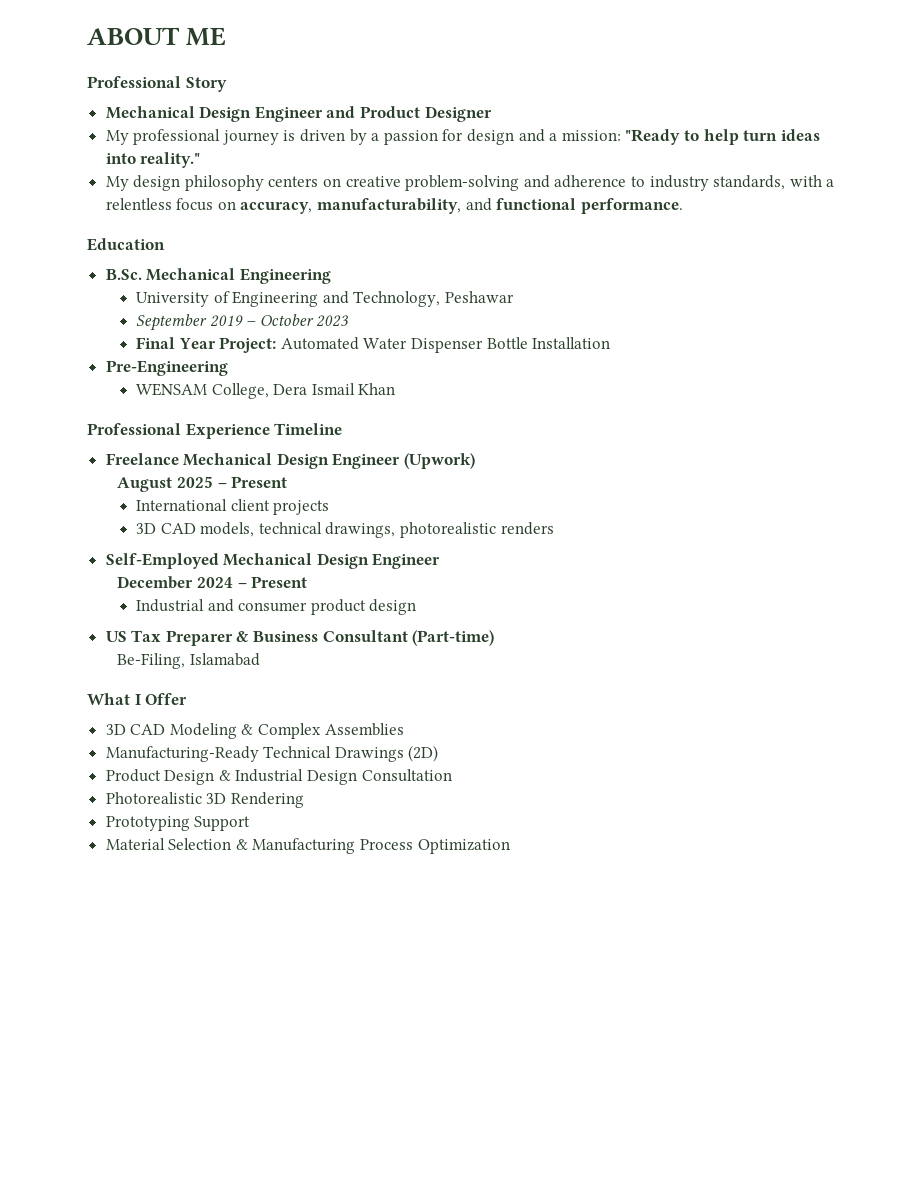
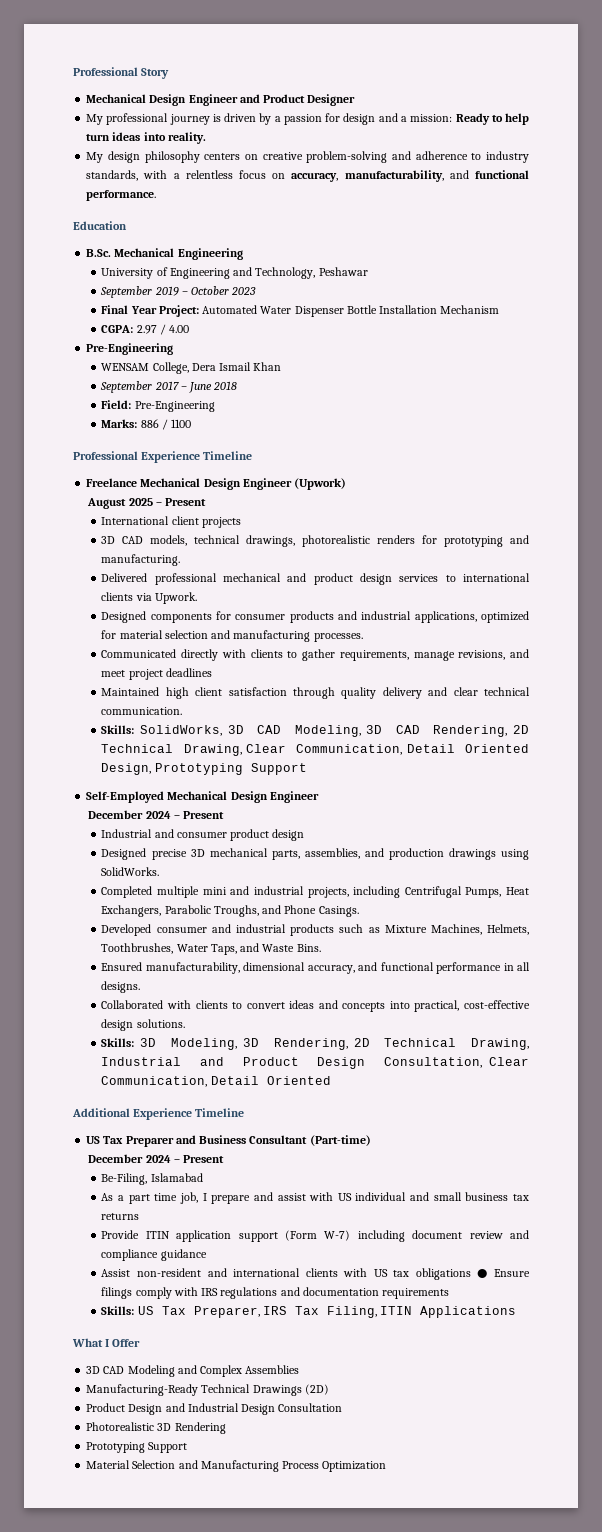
- ABOUT ME
- My professional journey is driven by a passion for design and a mission: "Ready to help turn ideas into reality."
+ My professional journey is driven by a passion for design and a mission: Ready to help turn ideas into reality.
- Final Year Project: Automated Water Dispenser Bottle Installation
+ Final Year Project: Automated Water Dispenser Bottle Installation Mechanism
+ CGPA: 2.97 / 4.00
+ September 2017 – June 2018
+ Field: Pre-Engineering
+ Marks: 886 / 1100
- 3D CAD models, technical drawings, photorealistic renders
+ 3D CAD models, technical drawings, photorealistic renders for prototyping and manufacturing.
+ Delivered professional mechanical and product design services to international clients via Upwork.
+ Designed components for consumer products and industrial applications, optimized for material selection and manufacturing processes.
+ Communicated directly with clients to gather requirements, manage revisions, and meet project deadlines
+ Maintained high client satisfaction through quality delivery and clear technical communication.
+ Skills: SolidWorks, 3D CAD Modeling, 3D CAD Rendering, 2D Technical Drawing, Clear Communication, Detail Oriented Design, Prototyping Support
+ Designed precise 3D mechanical parts, assemblies, and production drawings using SolidWorks.
+ Completed multiple mini and industrial projects, including Centrifugal Pumps, Heat Exchangers, Parabolic Troughs, and Phone Casings.
+ Developed consumer and industrial products such as Mixture Machines, Helmets, Toothbrushes, Water Taps, and Waste Bins.
+ Ensured manufacturability, dimensional accuracy, and functional performance in all designs.
+ Collaborated with clients to convert ideas and concepts into practical, cost-effective design solutions.
+ Skills: 3D Modeling, 3D Rendering, 2D Technical Drawing, Industrial and Product Design Consultation, Clear Communication, Detail Oriented
+ Additional Experience Timeline
- US Tax Preparer & Business Consultant (Part-time)
+ US Tax Preparer and Business Consultant (Part-time)
+ December 2024 – Present
  Be-Filing, Islamabad
+ As a part time job, I prepare and assist with US individual and small business tax returns
+ Provide ITIN application support (Form W-7) including document review and compliance guidance
+ Assist non-resident and international clients with US tax obligations ● Ensure filings comply with IRS regulations and documentation requirements
+ Skills: US Tax Preparer, IRS Tax Filing, ITIN Applications
- 3D CAD Modeling & Complex Assemblies
+ 3D CAD Modeling and Complex Assemblies
- Product Design & Industrial Design Consultation
+ Product Design and Industrial Design Consultation
- Material Selection & Manufacturing Process Optimization
+ Material Selection and Manufacturing Process Optimization

